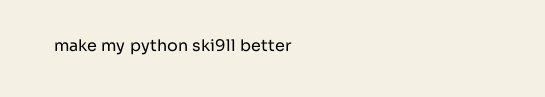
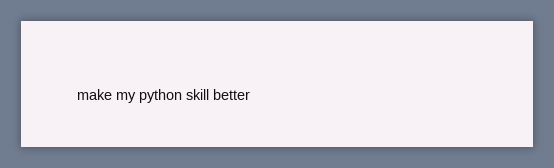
- make my python ski9ll better
+ make my python skill better

